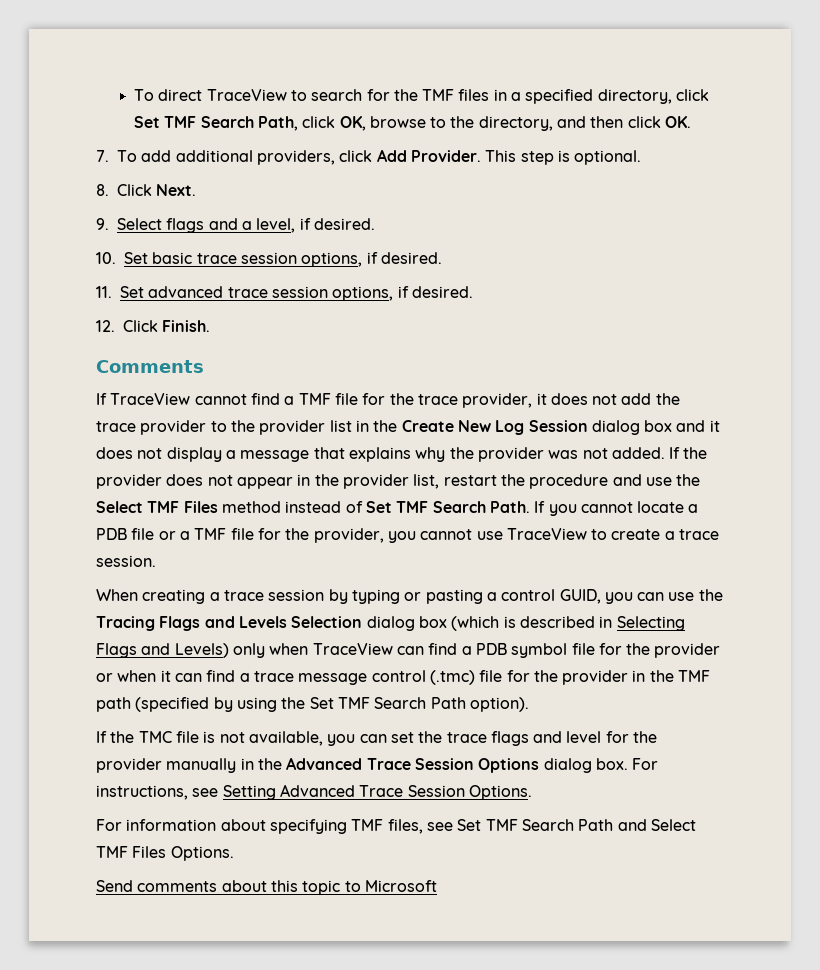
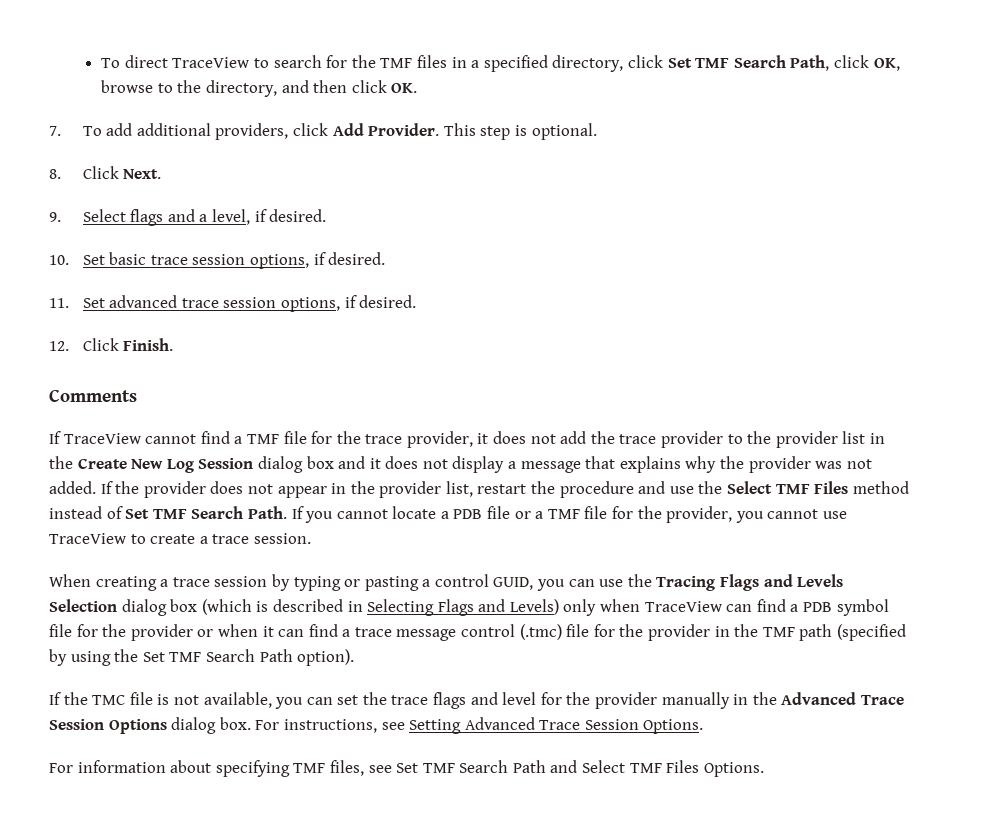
- Send comments about this topic to Microsoft

